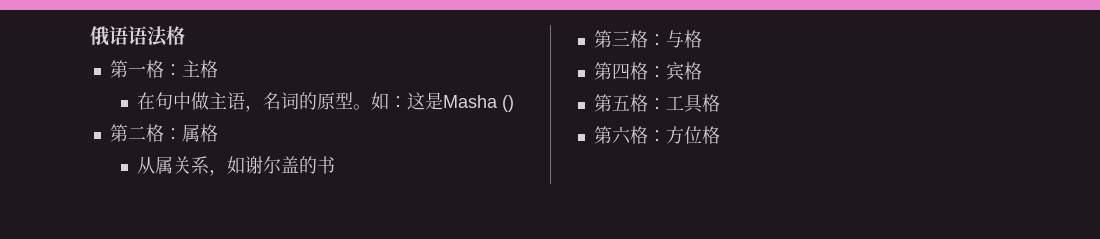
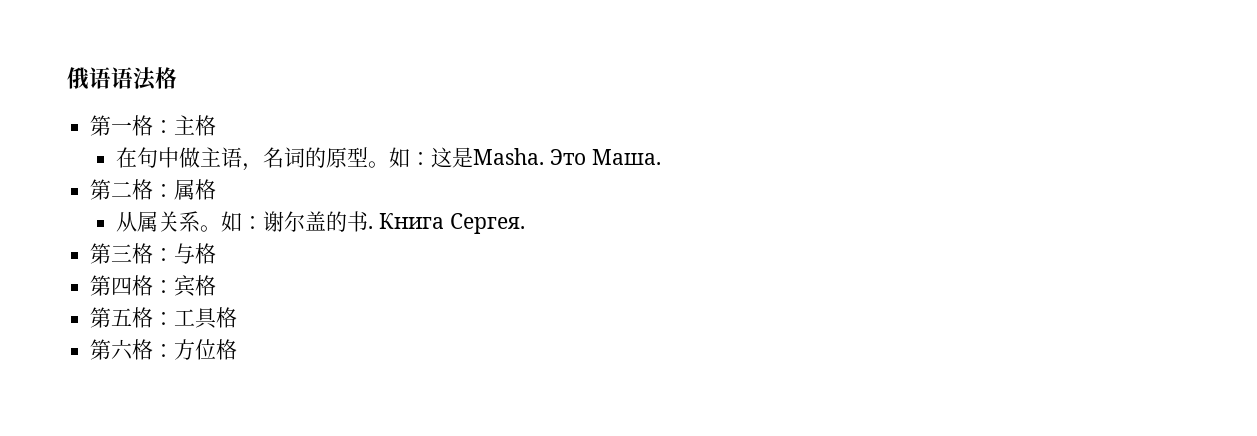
- 如：这是Masha ()
+ 如：这是Masha. Это Маша.
- 从属关系，如谢尔盖的书
+ 从属关系。如：谢尔盖的书. Книга Сергея.

